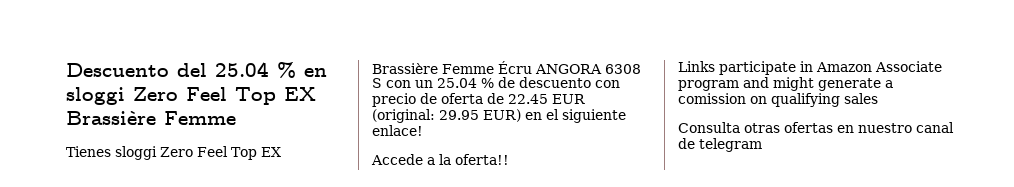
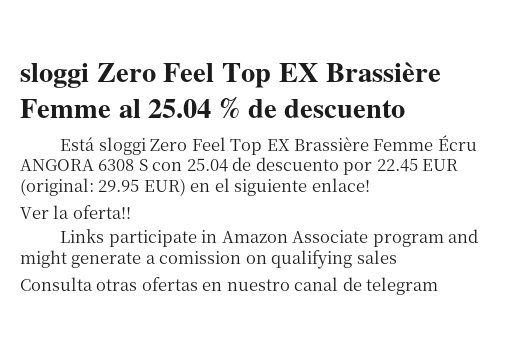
- Descuento del 25.04 % en sloggi Zero Feel Top EX Brassière Femme
- Tienes sloggi Zero Feel Top EX Brassière Femme Écru ANGORA 6308 S con un 25.04 % de descuento con precio de oferta de 22.45 EUR (original: 29.95 EUR) en el siguiente enlace!
+ sloggi Zero Feel Top EX Brassière Femme al 25.04 % de descuento
+ Está sloggi Zero Feel Top EX Brassière Femme Écru ANGORA 6308 S con 25.04 de descuento por 22.45 EUR (original: 29.95 EUR) en el siguiente enlace!
- Accede a la oferta!!
+ Ver la oferta!!

